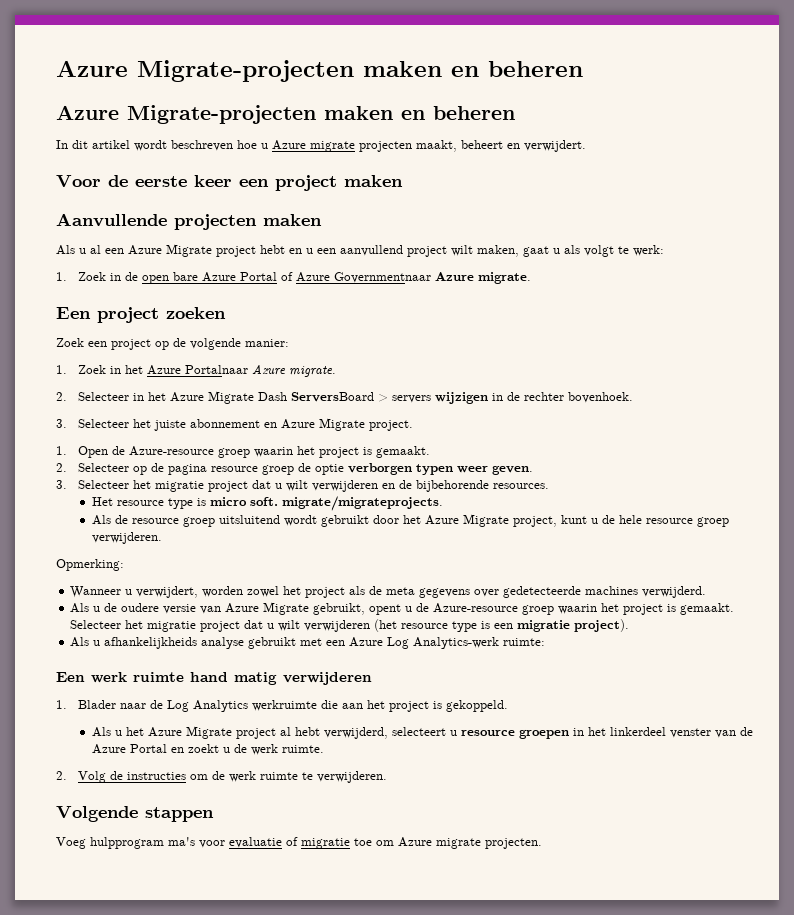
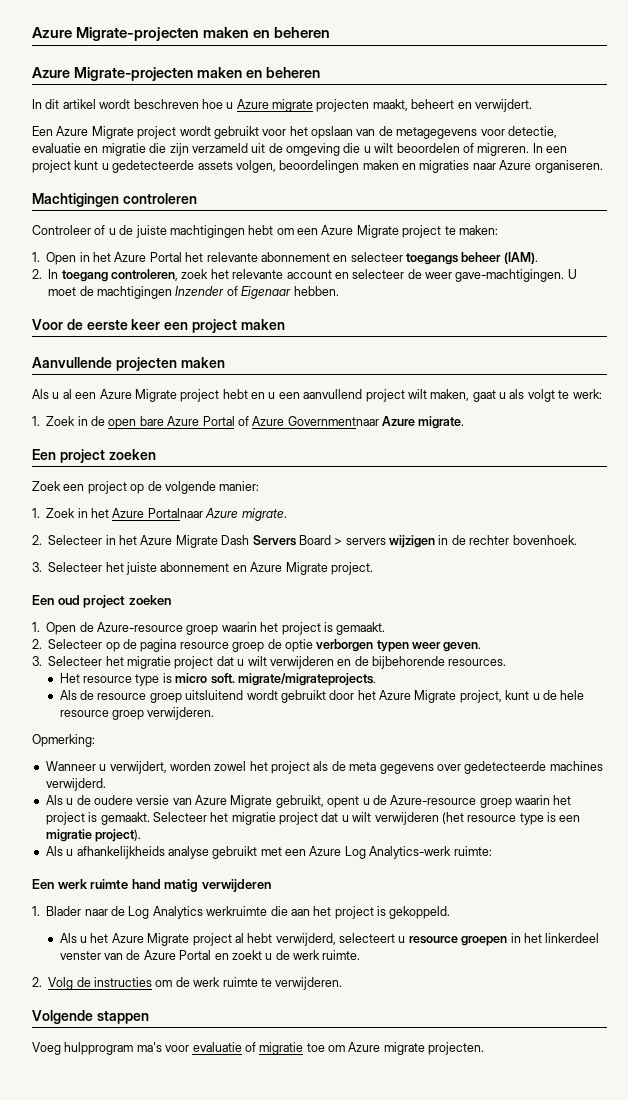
+ Een Azure Migrate project wordt gebruikt voor het opslaan van de metagegevens voor detectie, evaluatie en migratie die zijn verzameld uit de omgeving die u wilt beoordelen of migreren. In een project kunt u gedetecteerde assets volgen, beoordelingen maken en migraties naar Azure organiseren.
+ Machtigingen controleren
+ Controleer of u de juiste machtigingen hebt om een Azure Migrate project te maken:
+ 1. Open in het Azure Portal het relevante abonnement en selecteer toegangs beheer (IAM).
+ 2. In toegang controleren, zoek het relevante account en selecteer de weer gave-machtigingen. U moet de machtigingen Inzender of Eigenaar hebben.
- 2. Selecteer in het Azure Migrate Dash ServersBoard > servers wijzigen in de rechter bovenhoek.
+ 2. Selecteer in het Azure Migrate Dash Servers Board > servers wijzigen in de rechter bovenhoek.
+ Een oud project zoeken

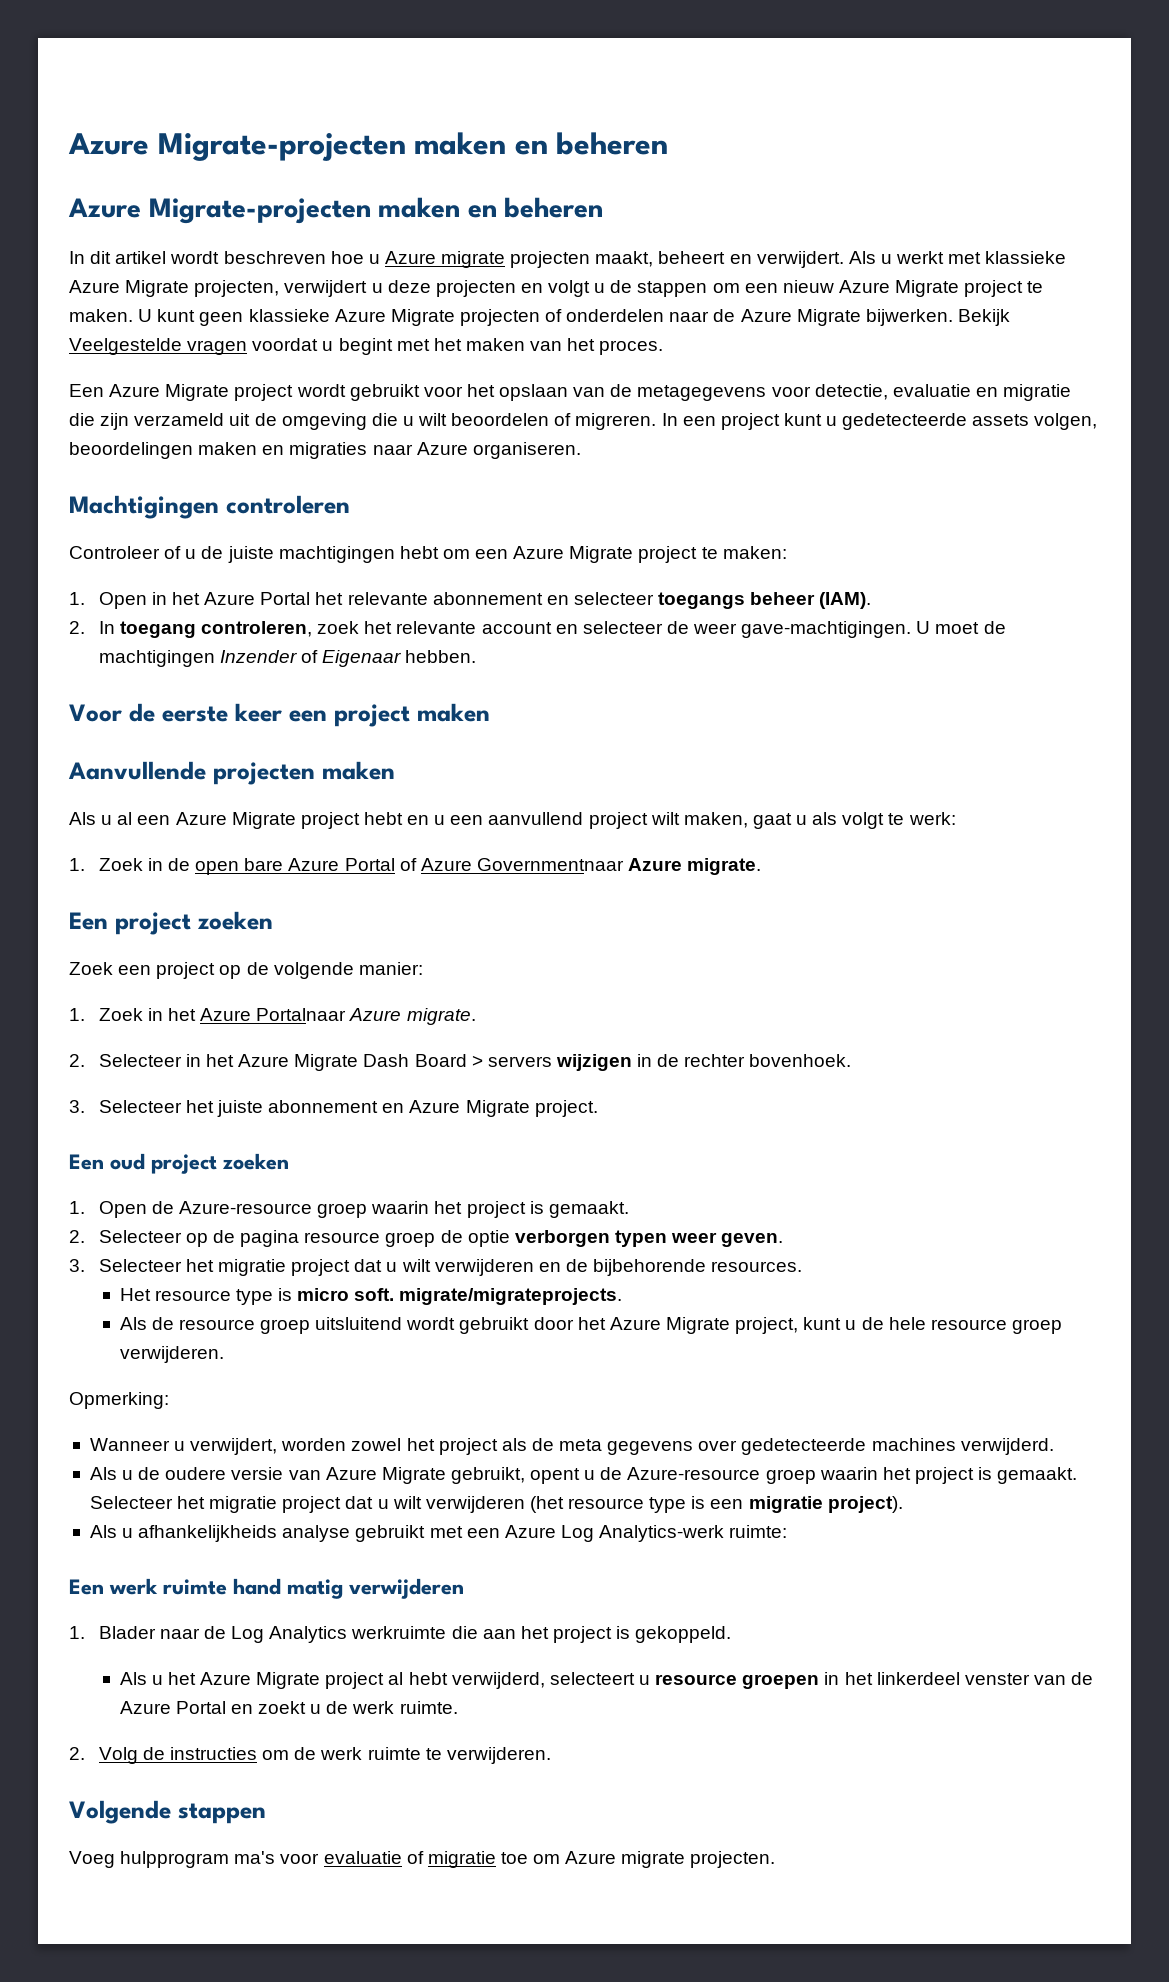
+ Als u werkt met klassieke Azure Migrate projecten, verwijdert u deze projecten en volgt u de stappen om een nieuw Azure Migrate project te maken. U kunt geen klassieke Azure Migrate projecten of onderdelen naar de Azure Migrate bijwerken. Bekijk Veelgestelde vragen voordat u begint met het maken van het proces.
- 2. Selecteer in het Azure Migrate Dash Servers Board > servers wijzigen in de rechter bovenhoek.
+ 2. Selecteer in het Azure Migrate Dash Board > servers wijzigen in de rechter bovenhoek.

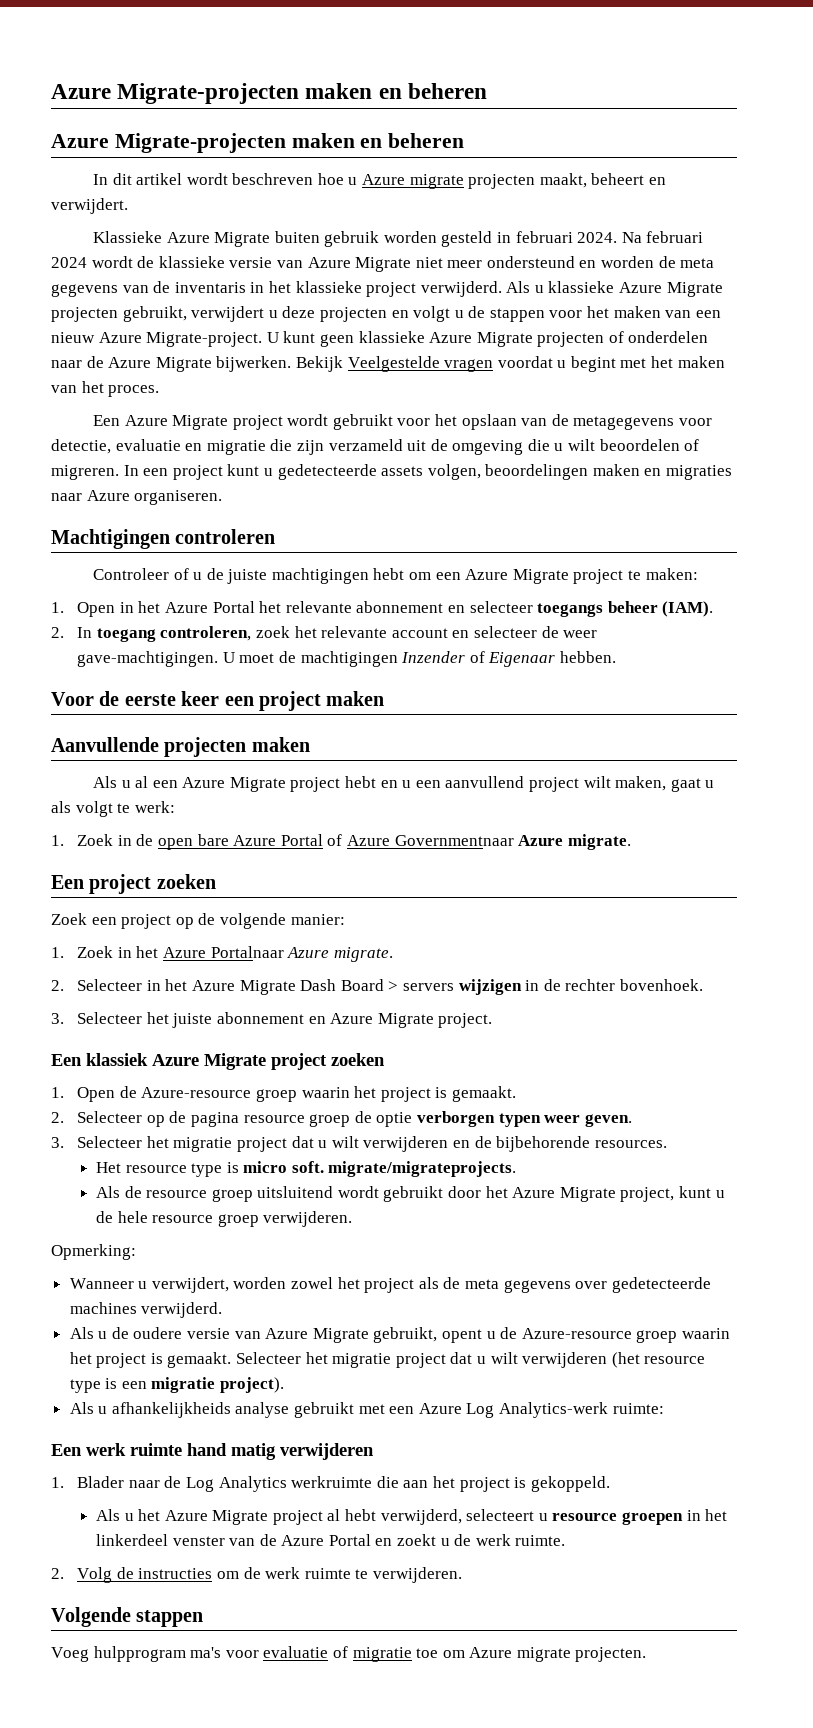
- In dit artikel wordt beschreven hoe u Azure migrate projecten maakt, beheert en verwijdert. Als u werkt met klassieke Azure Migrate projecten, verwijdert u deze projecten en volgt u de stappen om een nieuw Azure Migrate project te maken.
+ In dit artikel wordt beschreven hoe u Azure migrate projecten maakt, beheert en verwijdert.
+ Klassieke Azure Migrate buiten gebruik worden gesteld in februari 2024. Na februari 2024 wordt de klassieke versie van Azure Migrate niet meer ondersteund en worden de meta gegevens van de inventaris in het klassieke project verwijderd. Als u klassieke Azure Migrate projecten gebruikt, verwijdert u deze projecten en volgt u de stappen voor het maken van een nieuw Azure Migrate-project.
- Een oud project zoeken
+ Een klassiek Azure Migrate project zoeken

